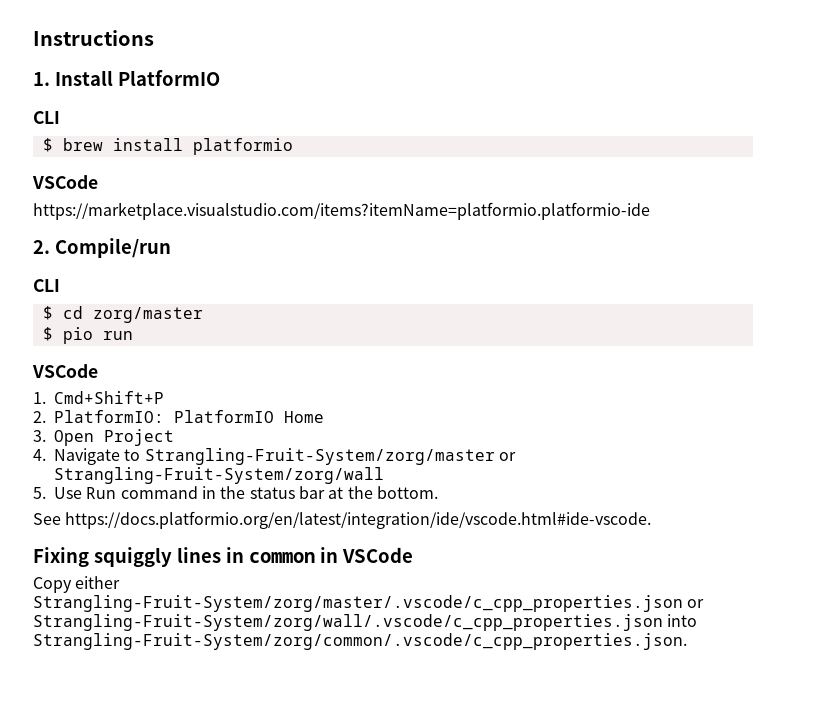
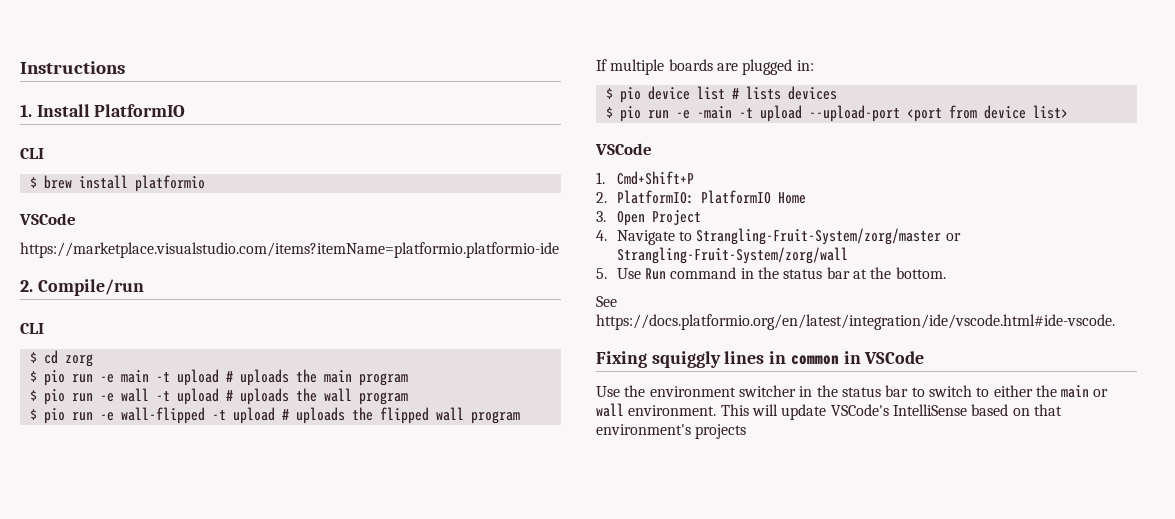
- $ cd zorg/master
- $ pio run
+ $ cd zorg
+ $ pio run -e main -t upload # uploads the main program
+ $ pio run -e wall -t upload # uploads the wall program
+ $ pio run -e wall-flipped -t upload # uploads the flipped wall program
+ If multiple boards are plugged in:
+ $ pio device list # lists devices
+ $ pio run -e -main -t upload --upload-port <port from device list>
- Copy either Strangling-Fruit-System/zorg/master/.vscode/c_cpp_properties.json or Strangling-Fruit-System/zorg/wall/.vscode/c_cpp_properties.json into Strangling-Fruit-System/zorg/common/.vscode/c_cpp_properties.json.
+ Use the environment switcher in the status bar to switch to either the main or wall environment. This will update VSCode's IntelliSense based on that environment's projects

